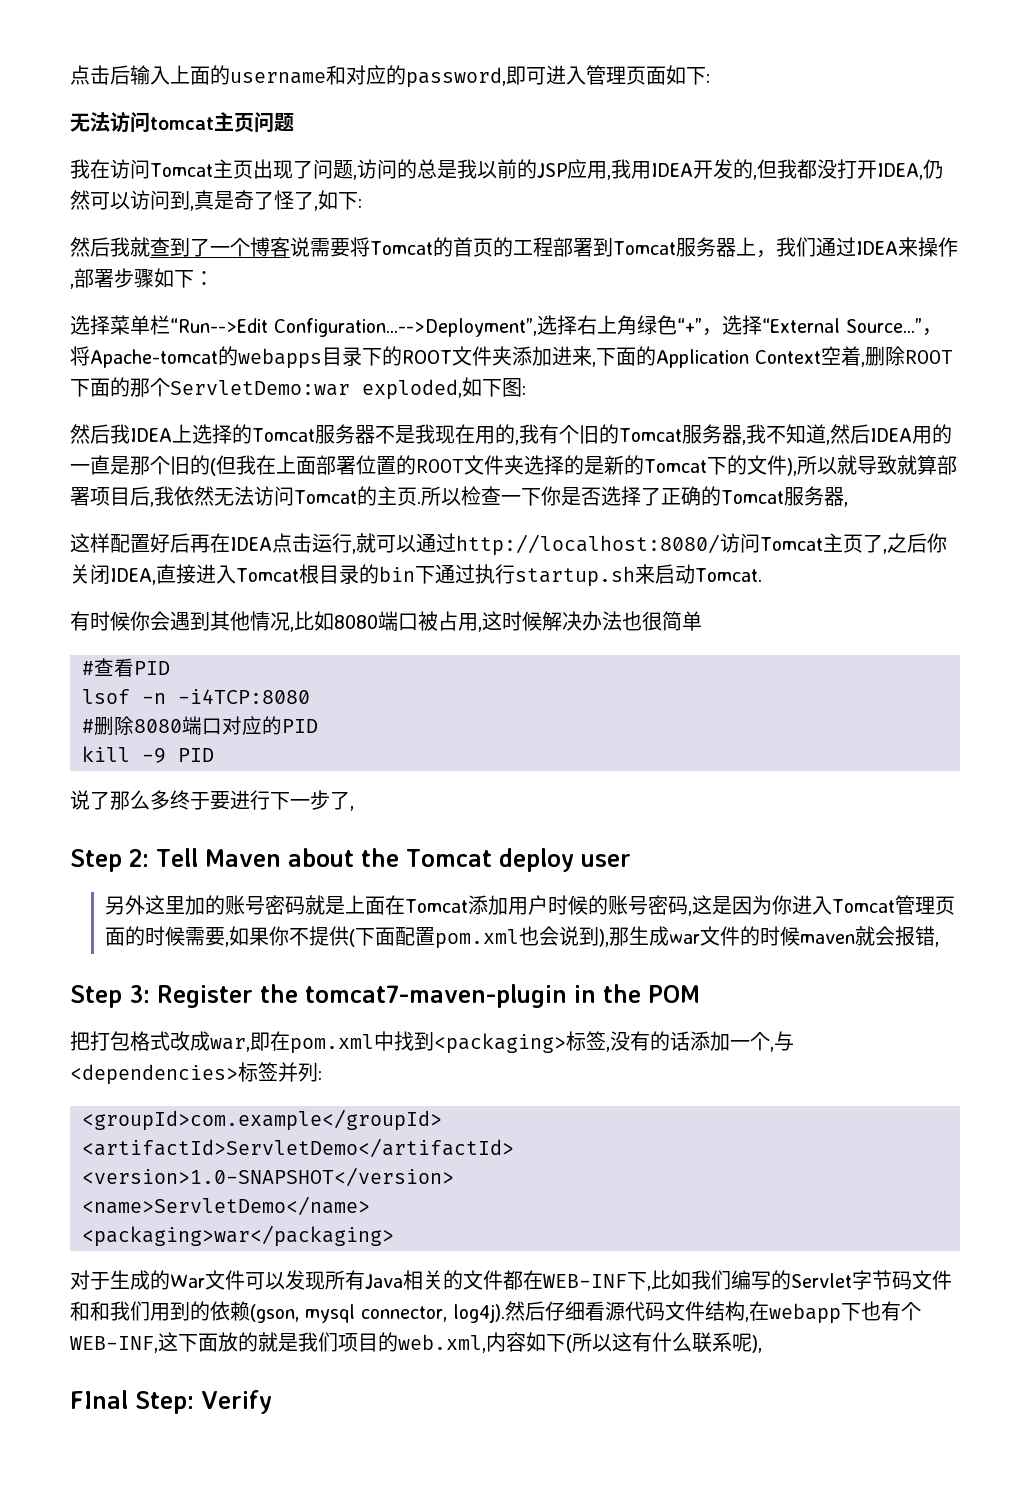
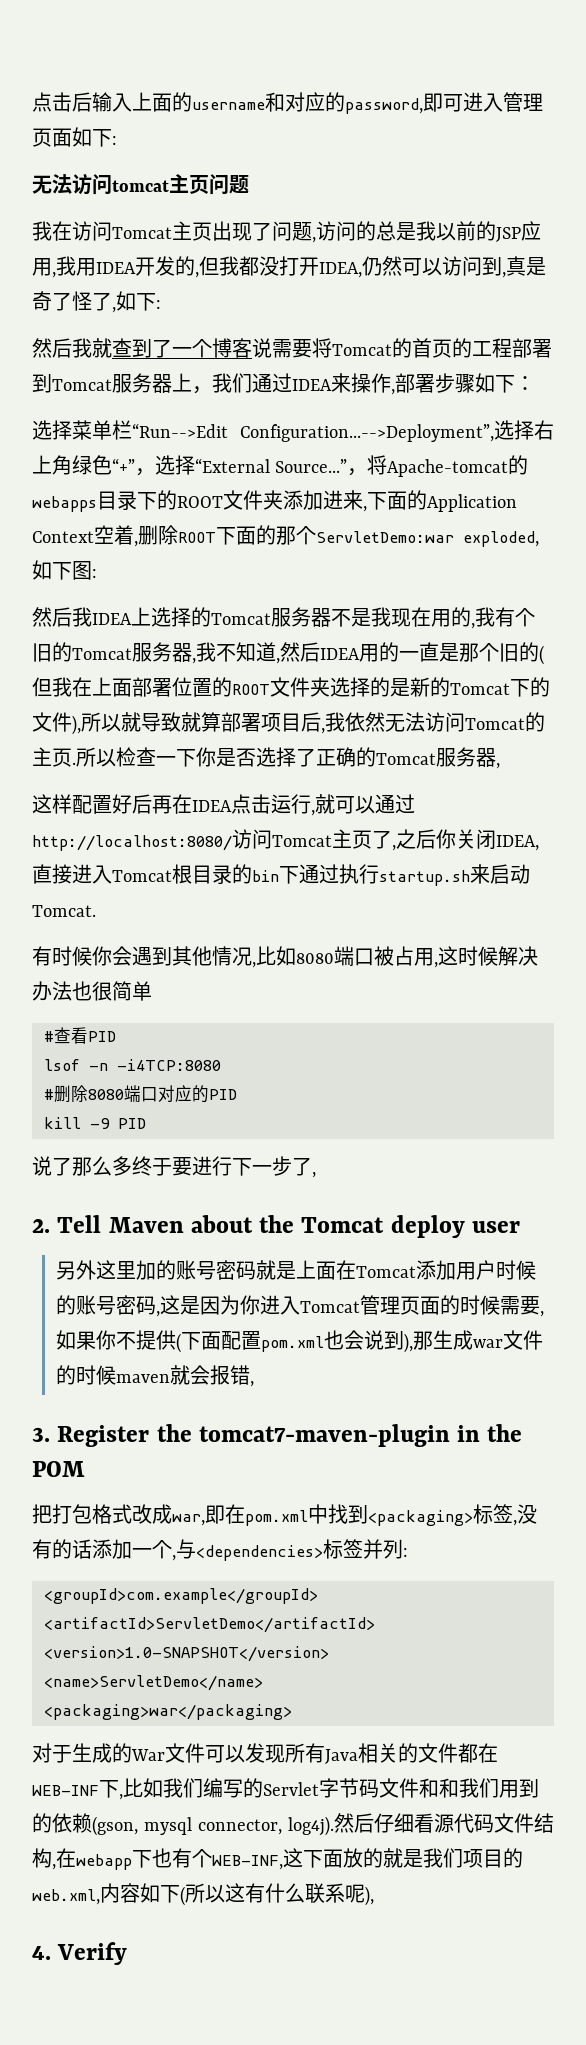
- Step 2: Tell Maven about the Tomcat deploy user
+ 2. Tell Maven about the Tomcat deploy user
- Step 3: Register the tomcat7-maven-plugin in the POM
+ 3. Register the tomcat7-maven-plugin in the POM
- FInal Step: Verify
+ 4. Verify

